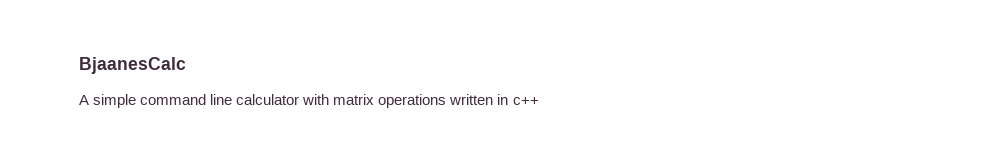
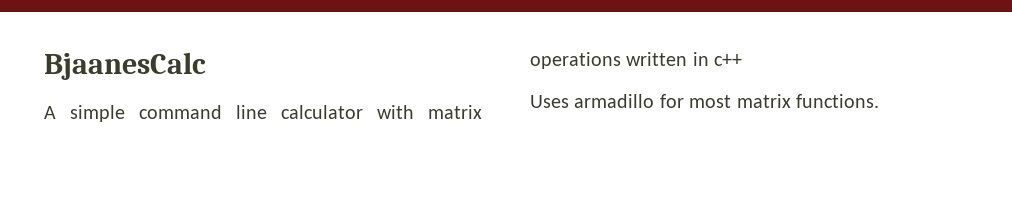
+ Uses armadillo for most matrix functions.

